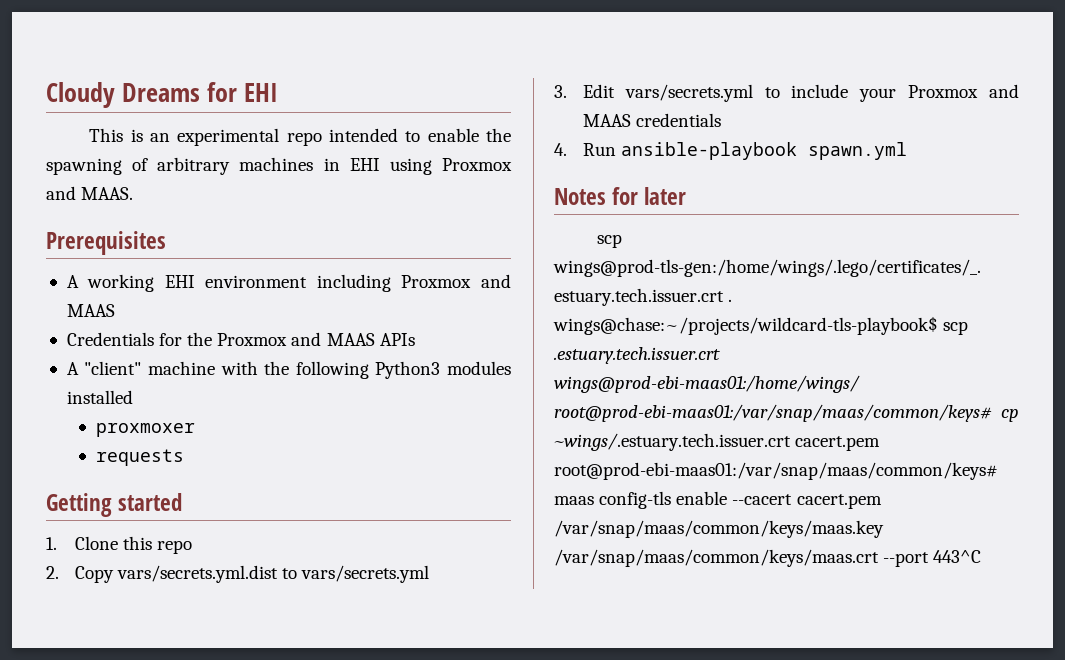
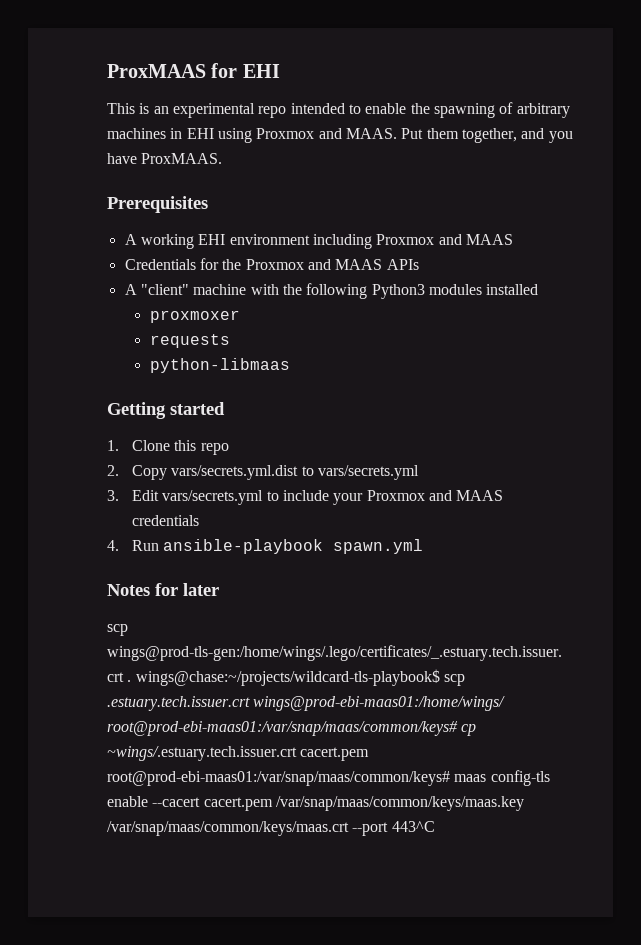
- Cloudy Dreams for EHI
+ ProxMAAS for EHI
+ Put them together, and you have ProxMAAS.
+ python-libmaas

